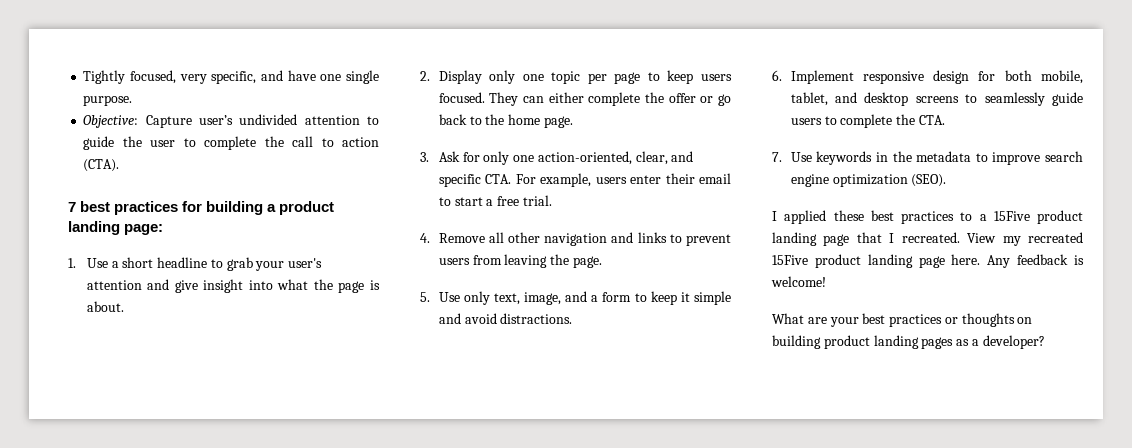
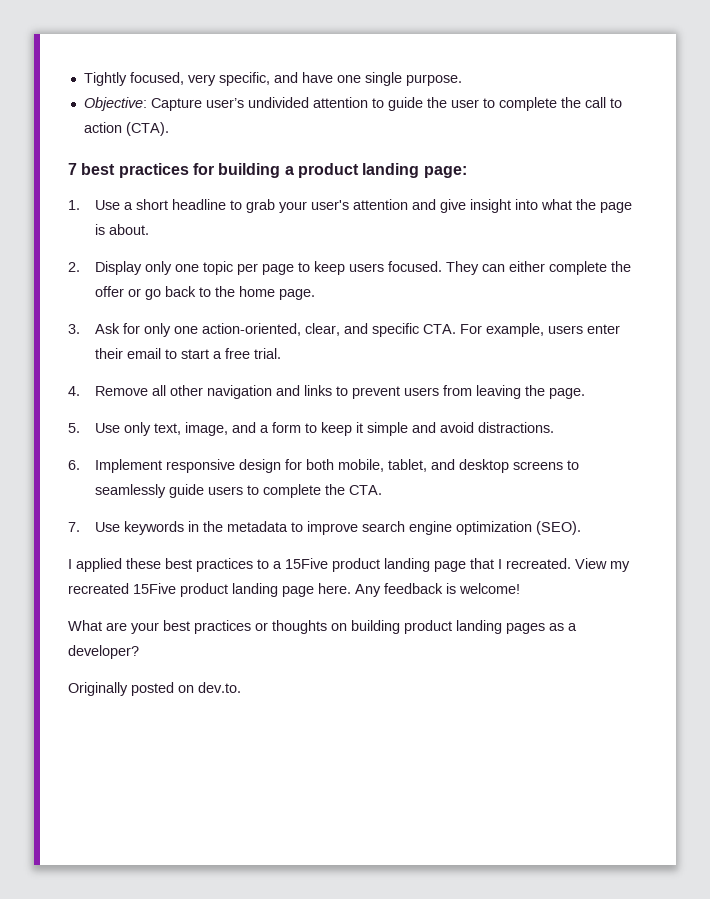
+ Originally posted on dev.to.

